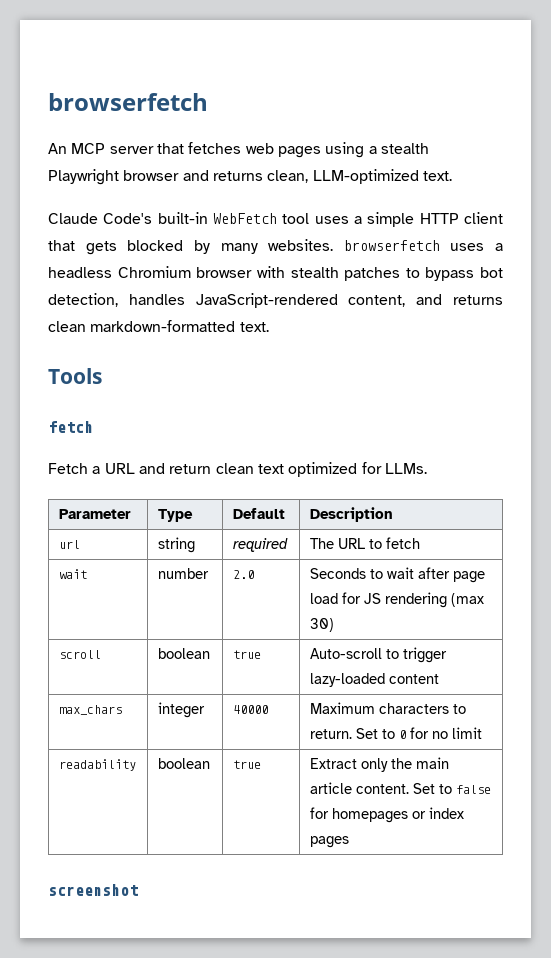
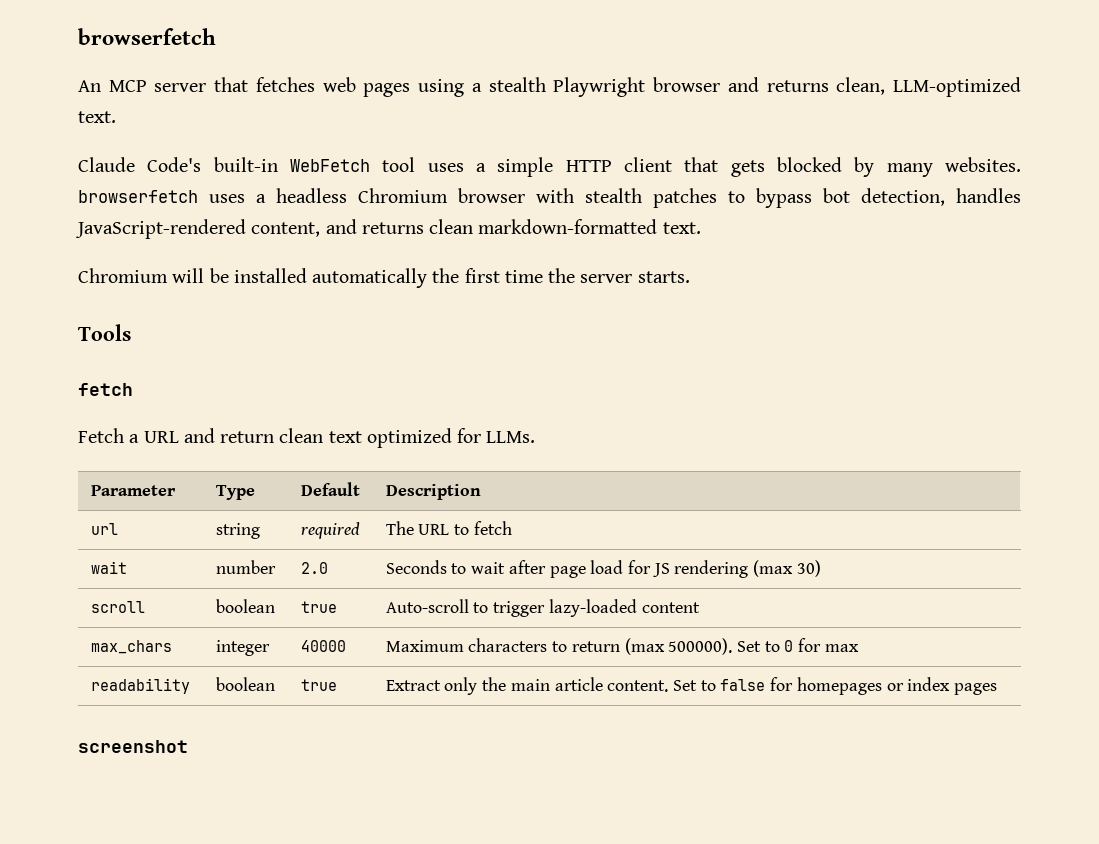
+ Chromium will be installed automatically the first time the server starts.
- max_chars | integer | 40000 | Maximum characters to return. Set to 0 for no limit
+ max_chars | integer | 40000 | Maximum characters to return (max 500000). Set to 0 for max

